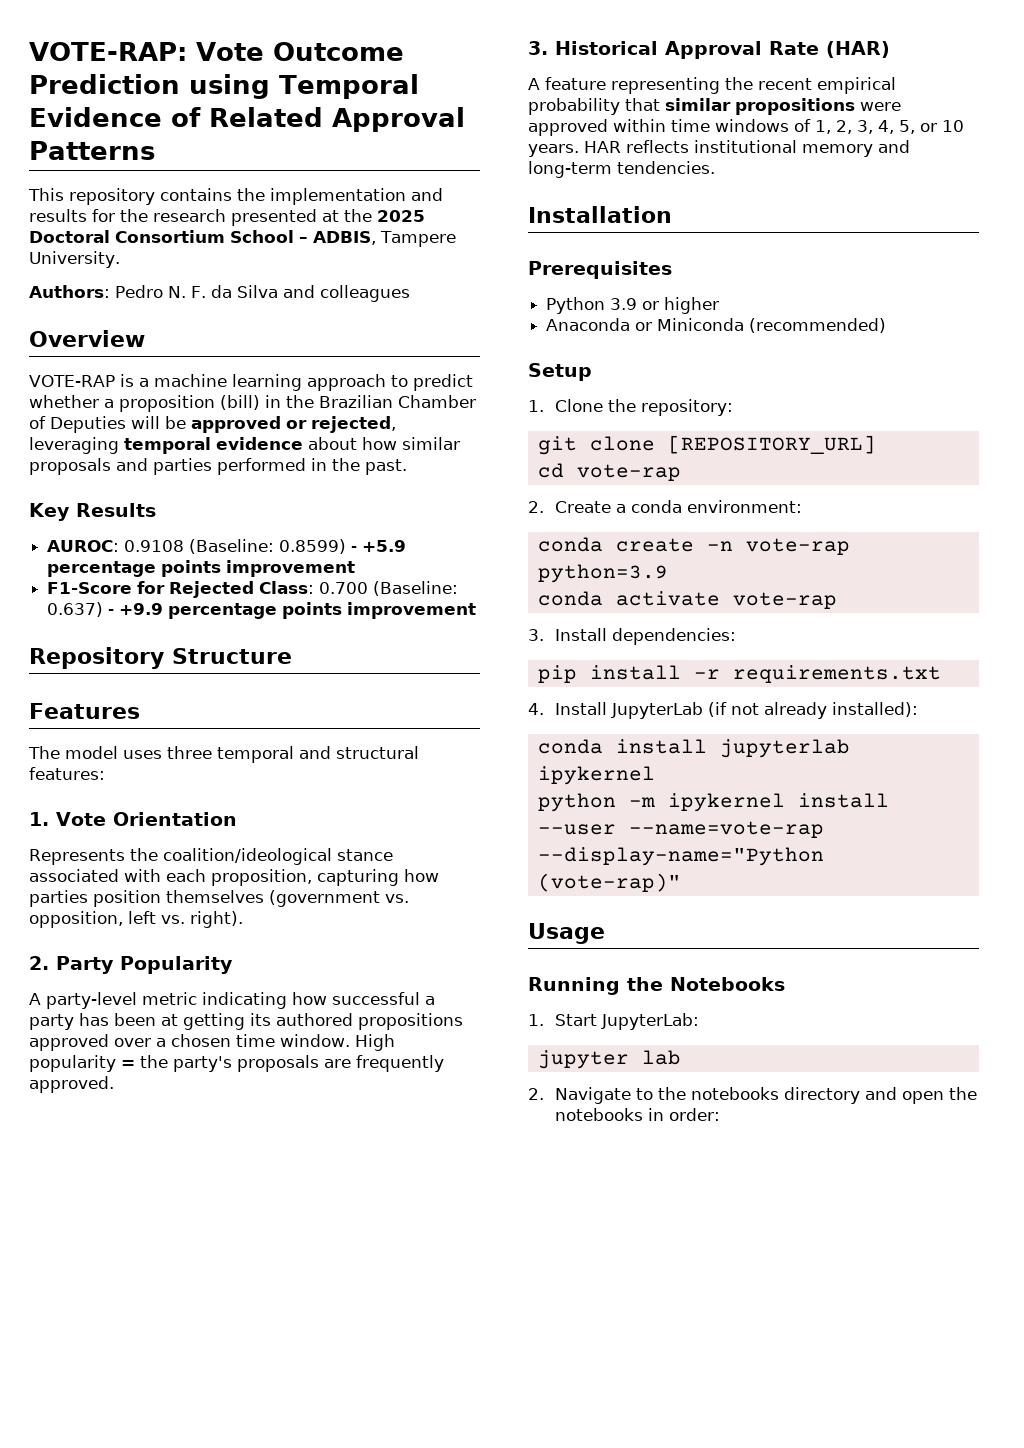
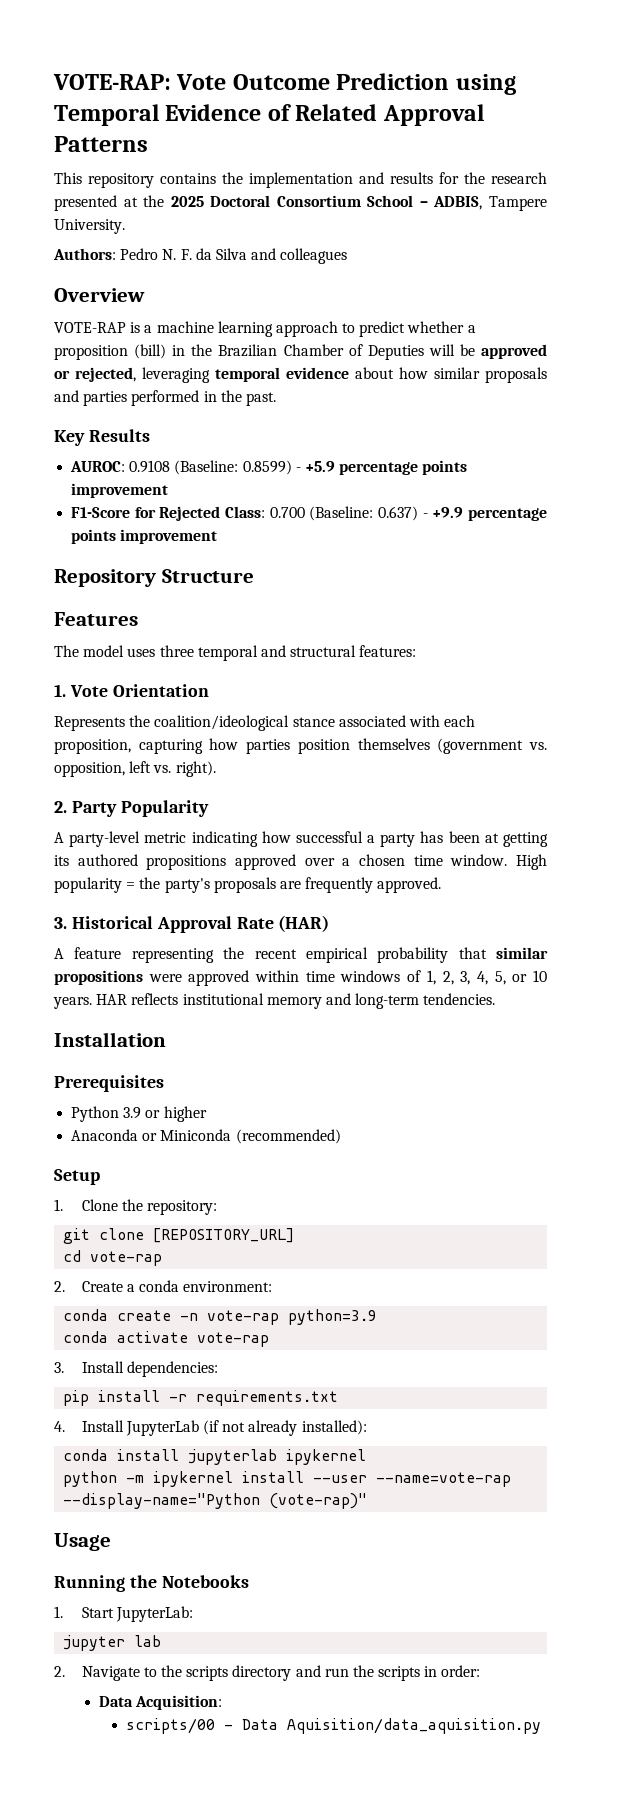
- 2. Navigate to the notebooks directory and open the notebooks in order:
+ 2. Navigate to the scripts directory and run the scripts in order:
+ Data Acquisition:
+ scripts/00 - Data Aquisition/data_aquisition.py

